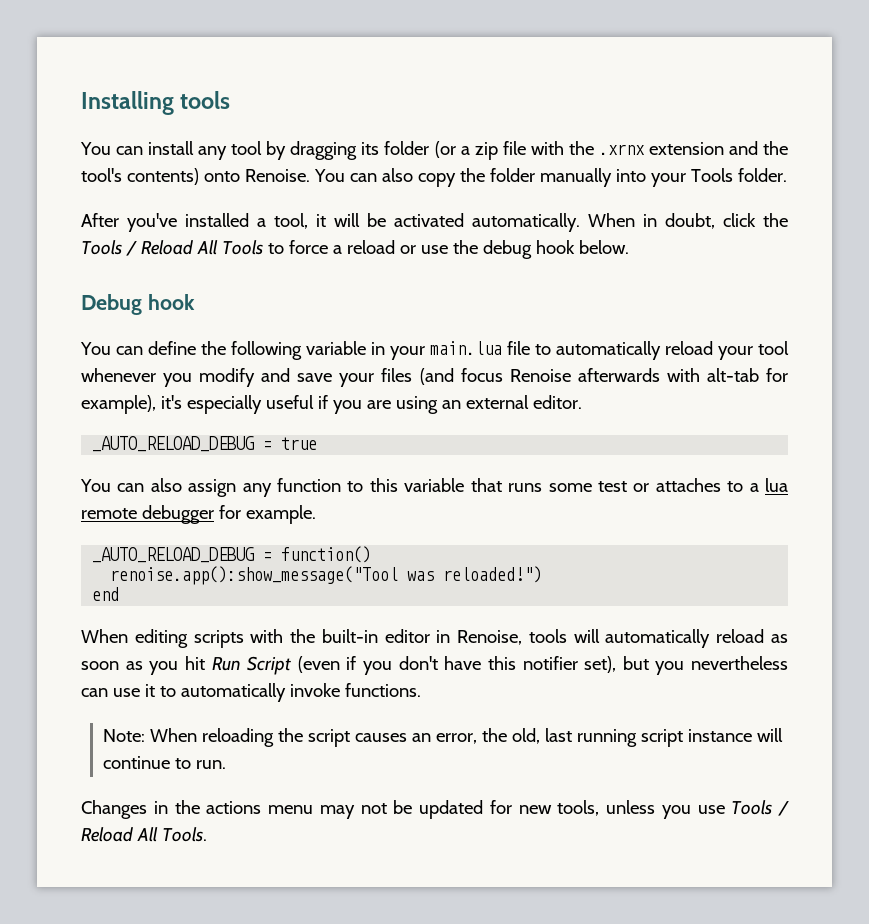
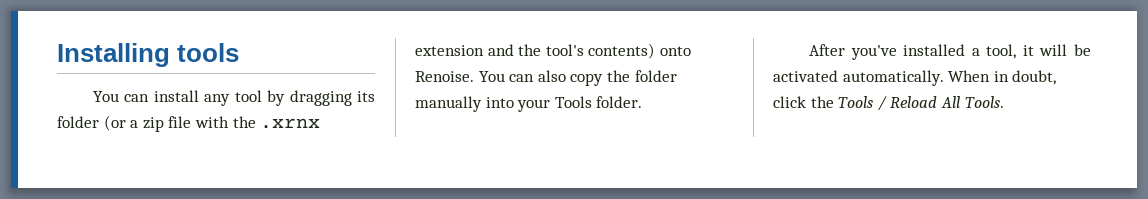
- When in doubt, click the Tools / Reload All Tools to force a reload or use the debug hook below.
- Debug hook
- You can define the following variable in your main.lua file to automatically reload your tool whenever you modify and save your files (and focus Renoise afterwards with alt-tab for example), it's especially useful if you are using an external editor.
- _AUTO_RELOAD_DEBUG = true
- You can also assign any function to this variable that runs some test or attaches to a lua remote debugger for example.
- _AUTO_RELOAD_DEBUG = function()
- renoise.app():show_message("Tool was reloaded!")
- end
- When editing scripts with the built-in editor in Renoise, tools will automatically reload as soon as you hit Run Script (even if you don't have this notifier set), but you nevertheless can use it to automatically invoke functions.
- Note: When reloading the script causes an error, the old, last running script instance will continue to run.
- Changes in the actions menu may not be updated for new tools, unless you use Tools / Reload All Tools.
+ When in doubt, click the Tools / Reload All Tools.

